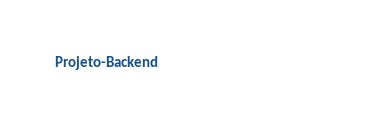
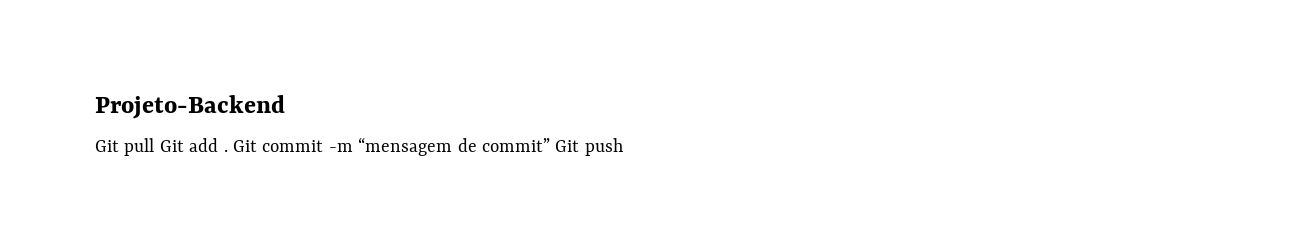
+ Git pull Git add . Git commit -m “mensagem de commit” Git push

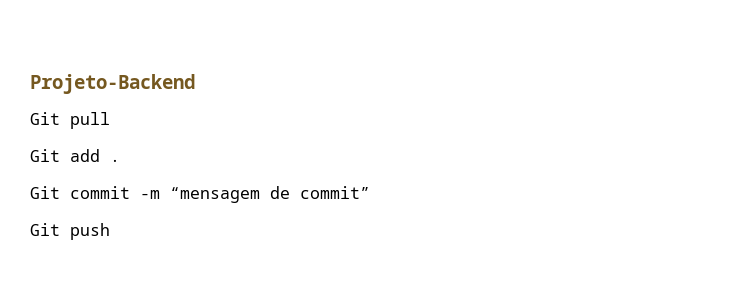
- Git pull Git add . Git commit -m “mensagem de commit” Git push
+ Git pull
+ Git add .
+ Git commit -m “mensagem de commit”
+ Git push

